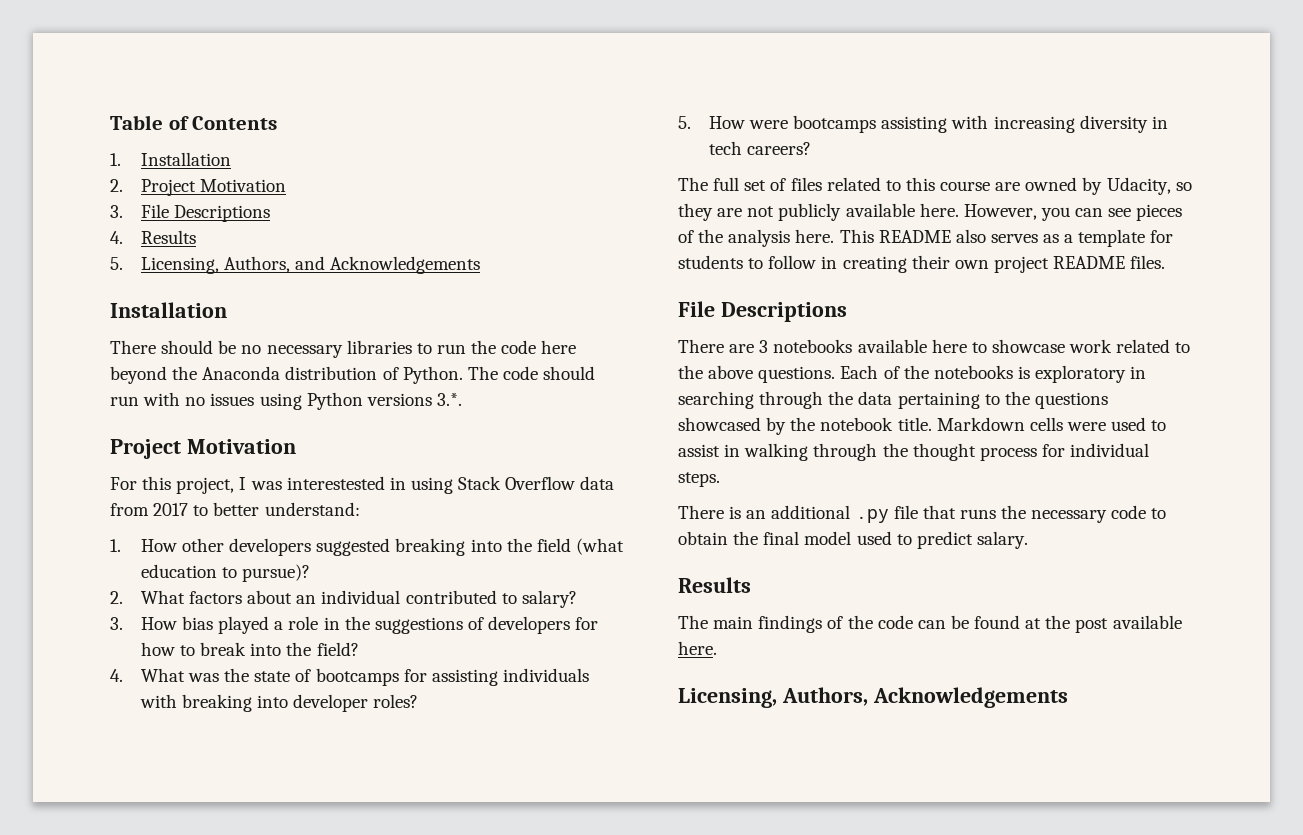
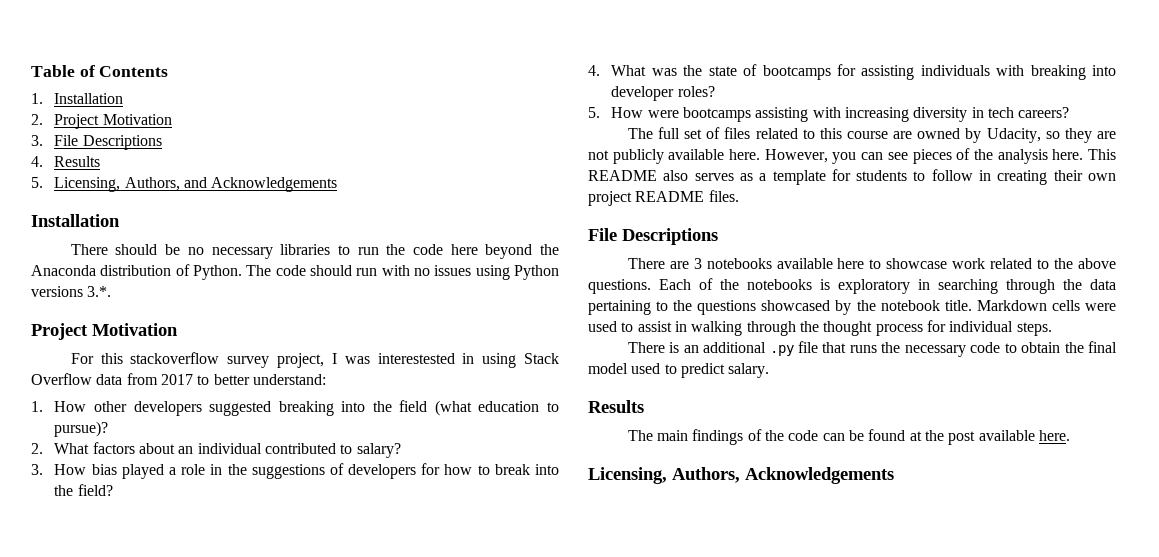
- For this project, I was interestested in using Stack Overflow data from 2017 to better understand:
+ For this stackoverflow survey project, I was interestested in using Stack Overflow data from 2017 to better understand:

